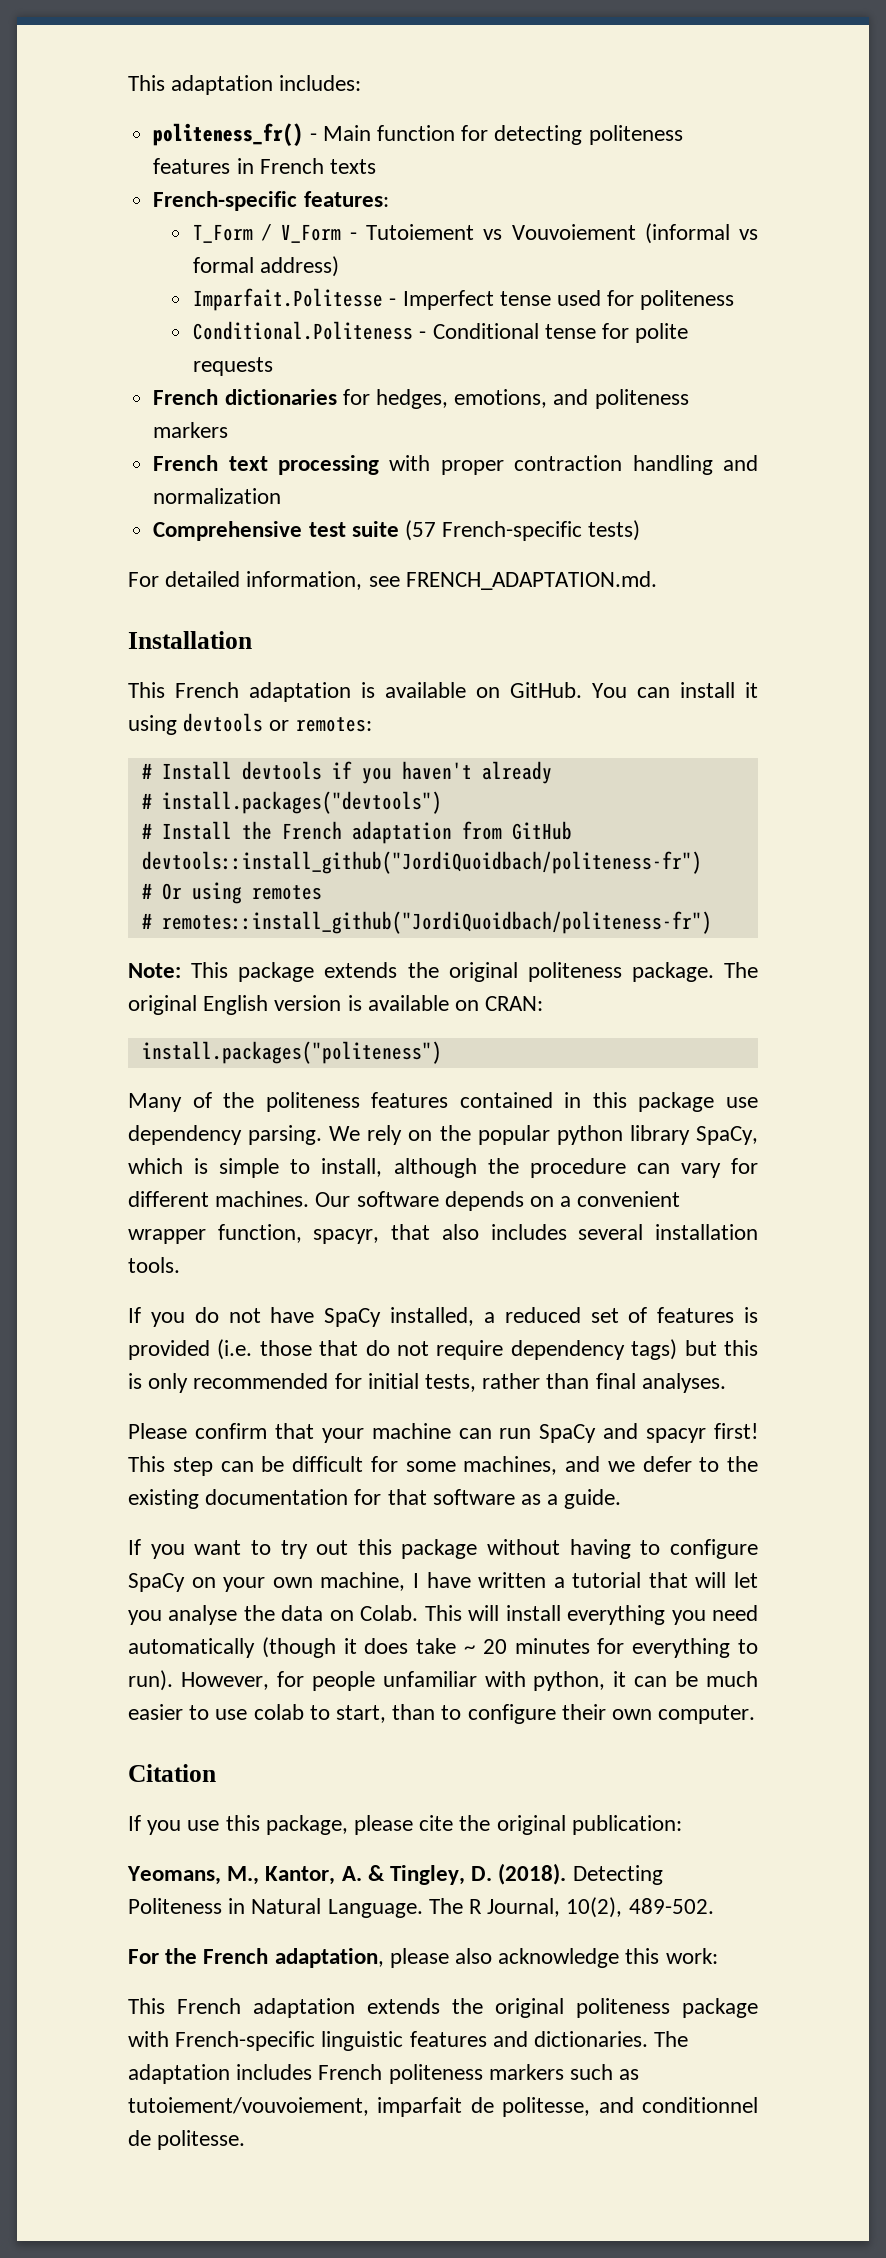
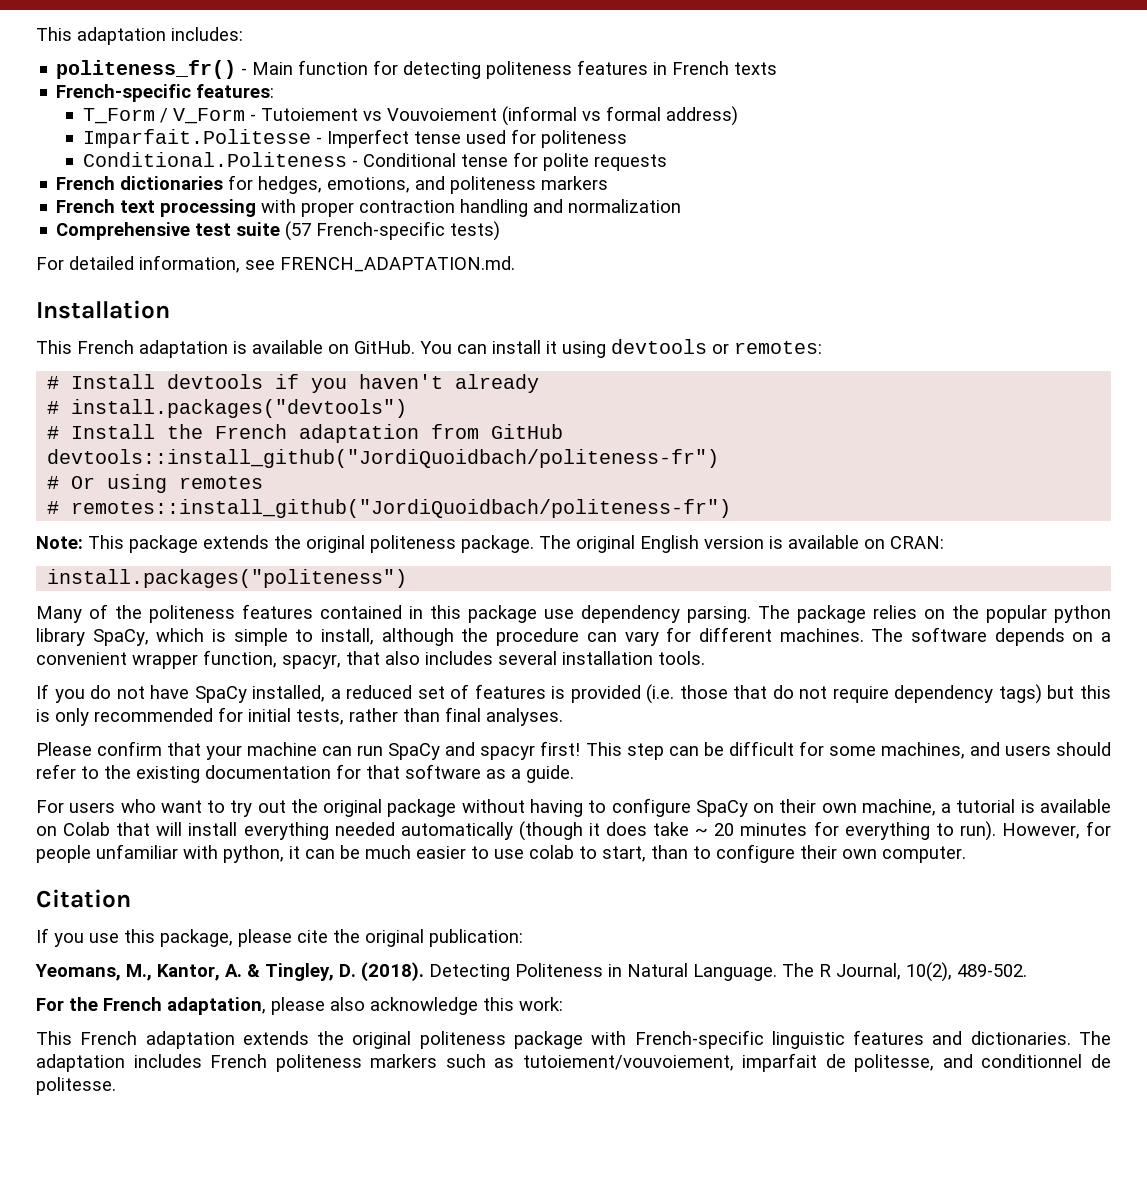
- We rely on the popular python library SpaCy, which is simple to install, although the procedure can vary for different machines.
+ The package relies on the popular python library SpaCy, which is simple to install, although the procedure can vary for different machines.
- Our software depends on a convenient wrapper function, spacyr, that also includes several installation tools.
+ The software depends on a convenient wrapper function, spacyr, that also includes several installation tools.
- This step can be difficult for some machines, and we defer to the existing documentation for that software as a guide.
+ This step can be difficult for some machines, and users should refer to the existing documentation for that software as a guide.
- If you want to try out this package without having to configure SpaCy on your own machine, I have written a tutorial that will let you analyse the data on Colab. This will install everything you need automatically (though it does take ~ 20 minutes for everything to run).
+ For users who want to try out the original package without having to configure SpaCy on their own machine, a tutorial is available on Colab that will install everything needed automatically (though it does take ~ 20 minutes for everything to run).

